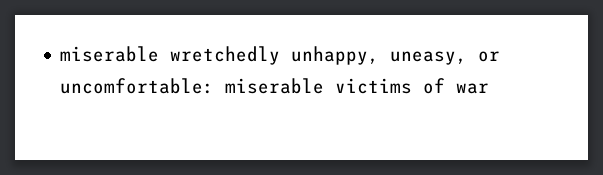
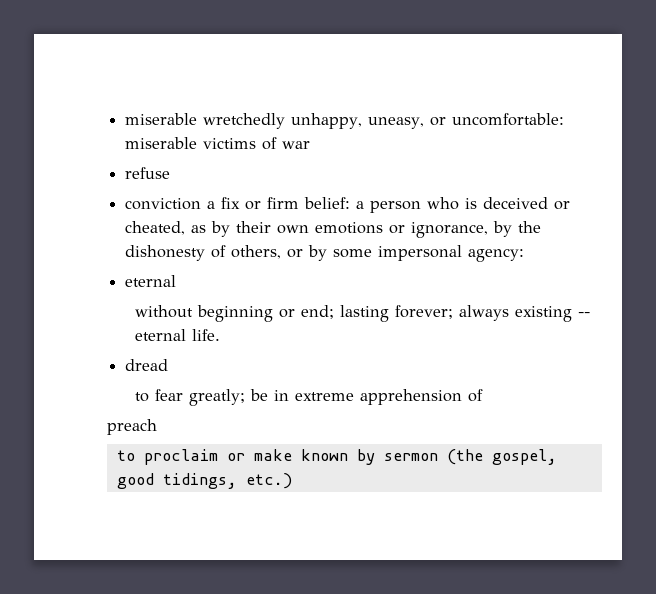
+ refuse
+ conviction a fix or firm belief: a person who is deceived or cheated, as by their own emotions or ignorance, by the dishonesty of others, or by some impersonal agency:
+ eternal
+ without beginning or end; lasting forever; always existing -- eternal life.
+ dread
+ to fear greatly; be in extreme apprehension of
+ preach
+ to proclaim or make known by sermon (the gospel, good tidings, etc.)

